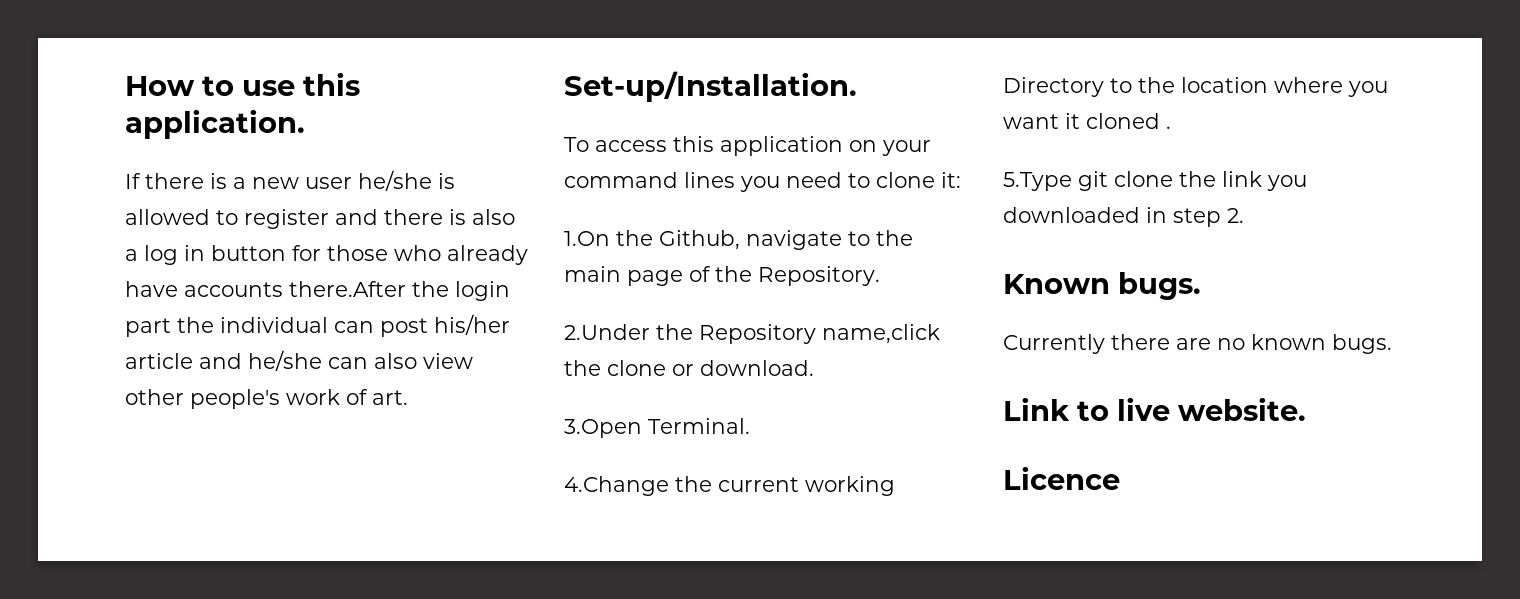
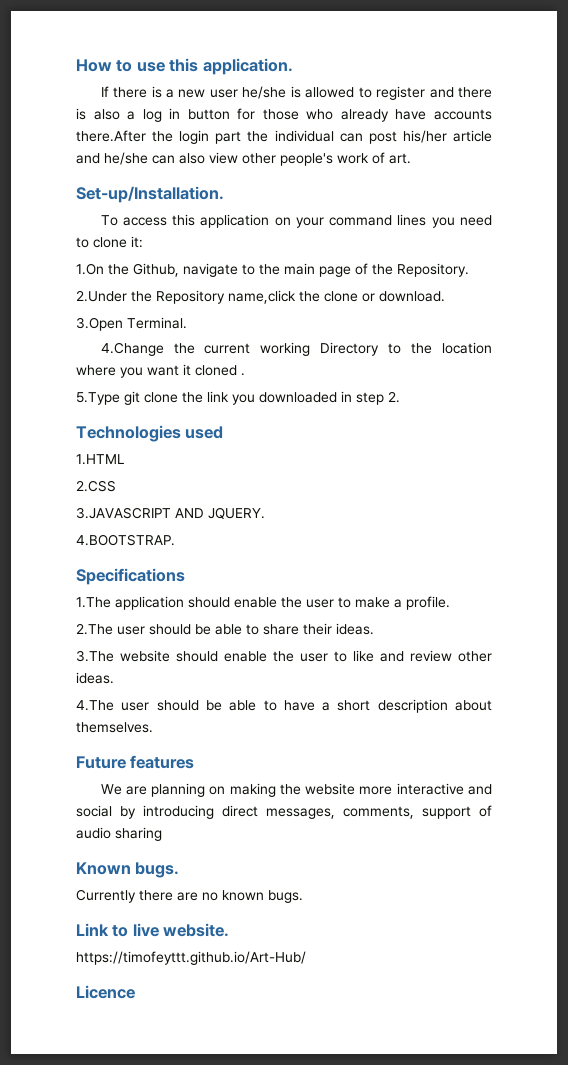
+ Technologies used
+ 1.HTML
+ 2.CSS
+ 3.JAVASCRIPT AND JQUERY.
+ 4.BOOTSTRAP.
+ Specifications
+ 1.The application should enable the user to make a profile.
+ 2.The user should be able to share their ideas.
+ 3.The website should enable the user to like and review other ideas.
+ 4.The user should be able to have a short description about themselves.
+ Future features
+ We are planning on making the website more interactive and social by introducing direct messages, comments, support of audio sharing
+ https://timofeyttt.github.io/Art-Hub/

